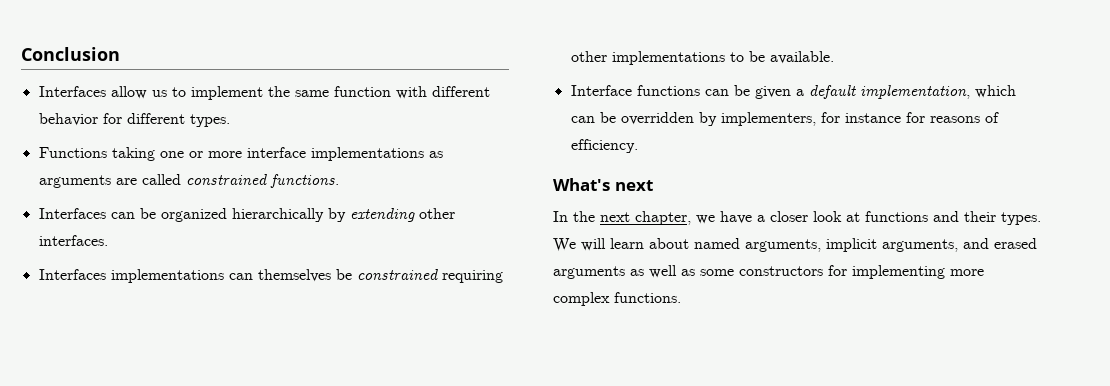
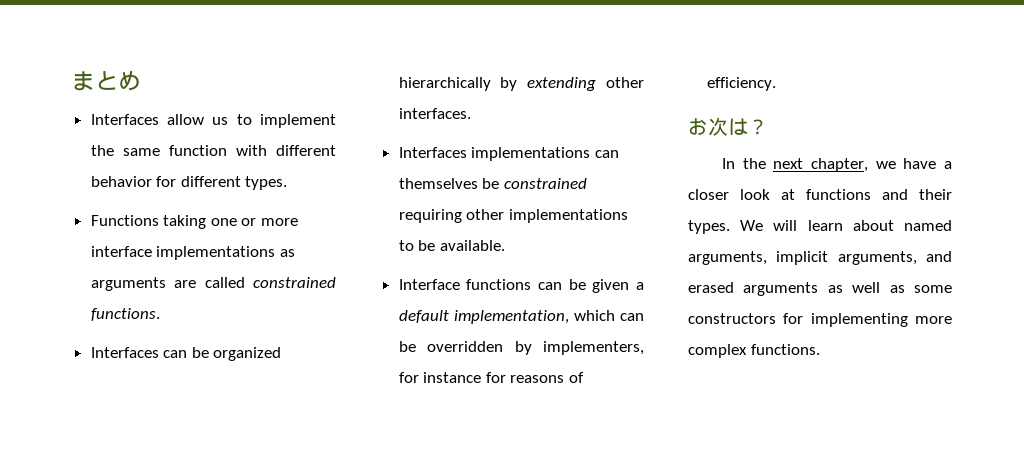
- Conclusion
+ まとめ
- What's next
+ お次は？

